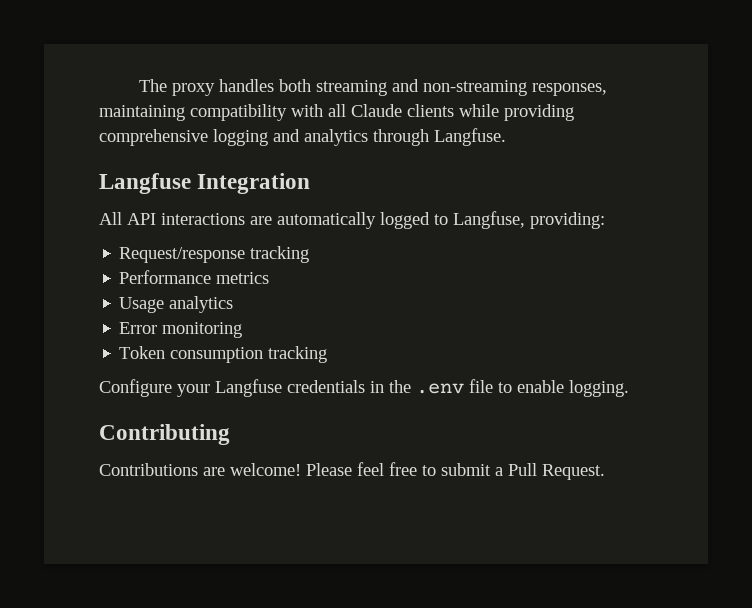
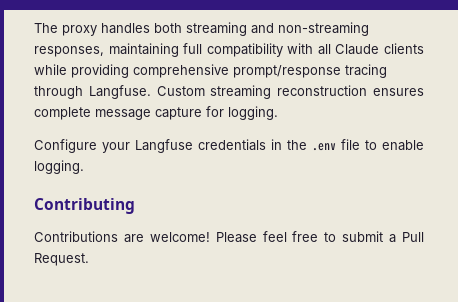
- The proxy handles both streaming and non-streaming responses, maintaining compatibility with all Claude clients while providing comprehensive logging and analytics through Langfuse.
- Langfuse Integration
- All API interactions are automatically logged to Langfuse, providing:
- Request/response tracking
- Performance metrics
- Usage analytics
- Error monitoring
- Token consumption tracking
+ The proxy handles both streaming and non-streaming responses, maintaining full compatibility with all Claude clients while providing comprehensive prompt/response tracing through Langfuse. Custom streaming reconstruction ensures complete message capture for logging.

